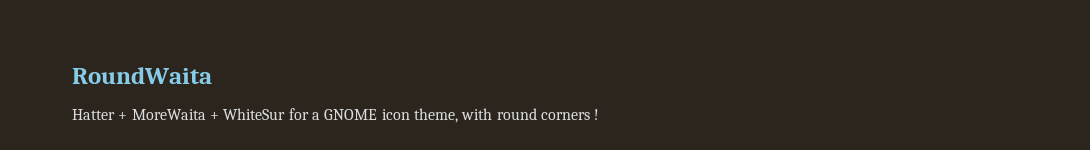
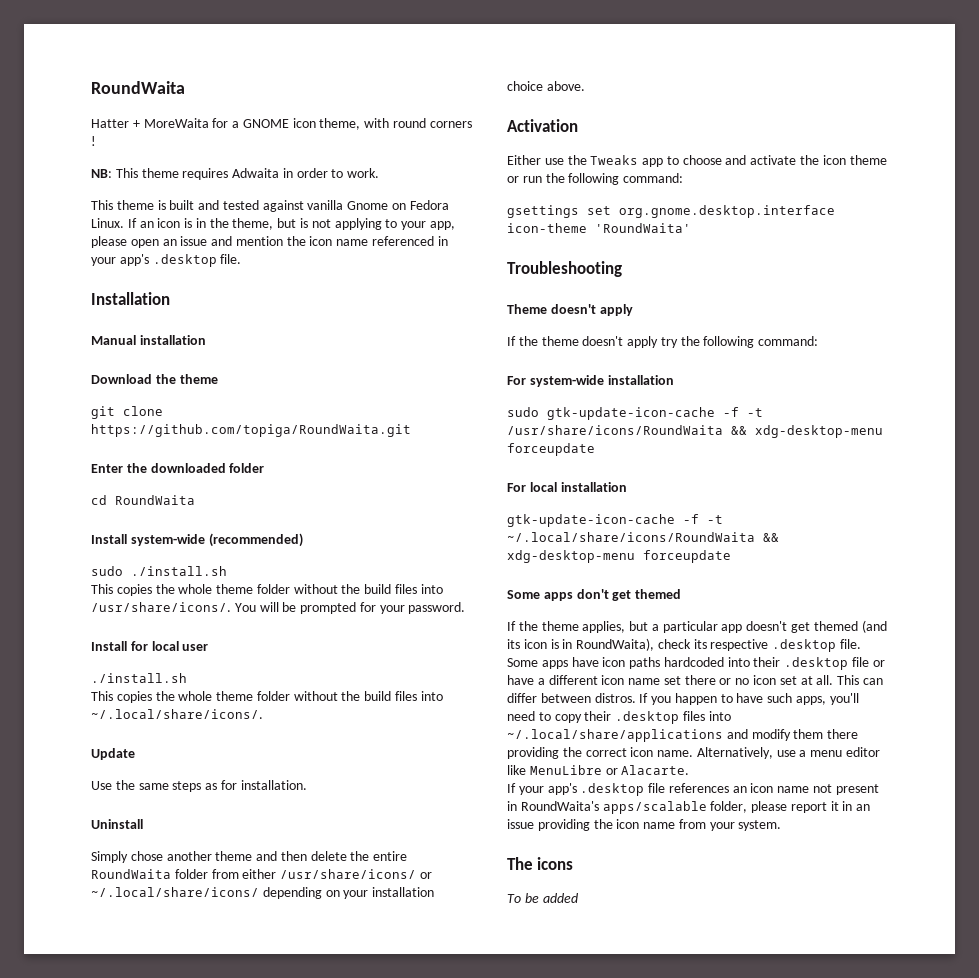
- Hatter + MoreWaita + WhiteSur for a GNOME icon theme, with round corners !
+ Hatter + MoreWaita for a GNOME icon theme, with round corners !
+ NB: This theme requires Adwaita in order to work.
+ This theme is built and tested against vanilla Gnome on Fedora Linux. If an icon is in the theme, but is not applying to your app, please open an issue and mention the icon name referenced in your app's .desktop file.
+ Installation
+ Manual installation
+ Download the theme
+ git clone https://github.com/topiga/RoundWaita.git
+ Enter the downloaded folder
+ cd RoundWaita
+ Install system-wide (recommended)
+ sudo ./install.sh
+ This copies the whole theme folder without the build files into /usr/share/icons/. You will be prompted for your password.
+ Install for local user
+ ./install.sh
+ This copies the whole theme folder without the build files into ~/.local/share/icons/.
+ Update
+ Use the same steps as for installation.
+ Uninstall
+ Simply chose another theme and then delete the entire RoundWaita folder from either /usr/share/icons/ or ~/.local/share/icons/ depending on your installation choice above.
+ Activation
+ Either use the Tweaks app to choose and activate the icon theme or run the following command:
+ gsettings set org.gnome.desktop.interface icon-theme 'RoundWaita'
+ Troubleshooting
+ Theme doesn't apply
+ If the theme doesn't apply try the following command:
+ For system-wide installation
+ sudo gtk-update-icon-cache -f -t /usr/share/icons/RoundWaita && xdg-desktop-menu forceupdate
+ For local installation
+ gtk-update-icon-cache -f -t ~/.local/share/icons/RoundWaita && xdg-desktop-menu forceupdate
+ Some apps don't get themed
+ If the theme applies, but a particular app doesn't get themed (and its icon is in RoundWaita), check its respective .desktop file. Some apps have icon paths hardcoded into their .desktop file or have a different icon name set there or no icon set at all. This can differ between distros. If you happen to have such apps, you'll need to copy their .desktop files into ~/.local/share/applications and modify them there providing the correct icon name. Alternatively, use a menu editor like MenuLibre or Alacarte.
+ If your app's .desktop file references an icon name not present in RoundWaita's apps/scalable folder, please report it in an issue providing the icon name from your system.
+ The icons
+ To be added

